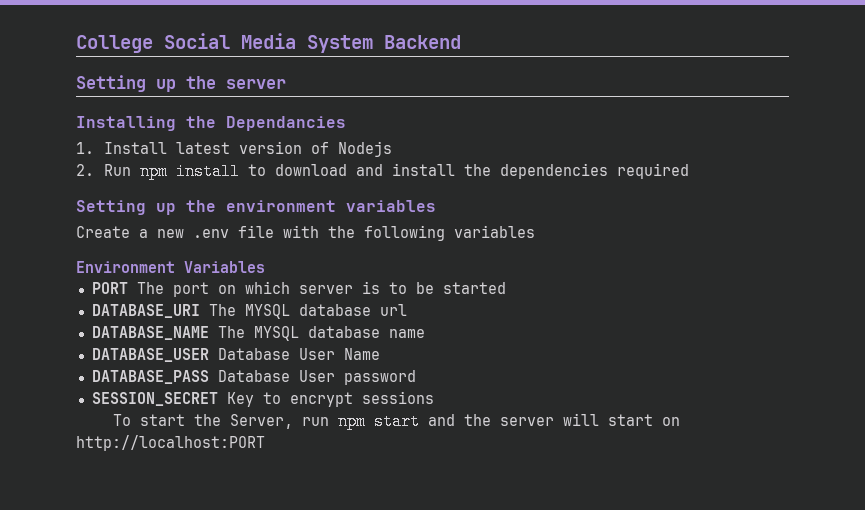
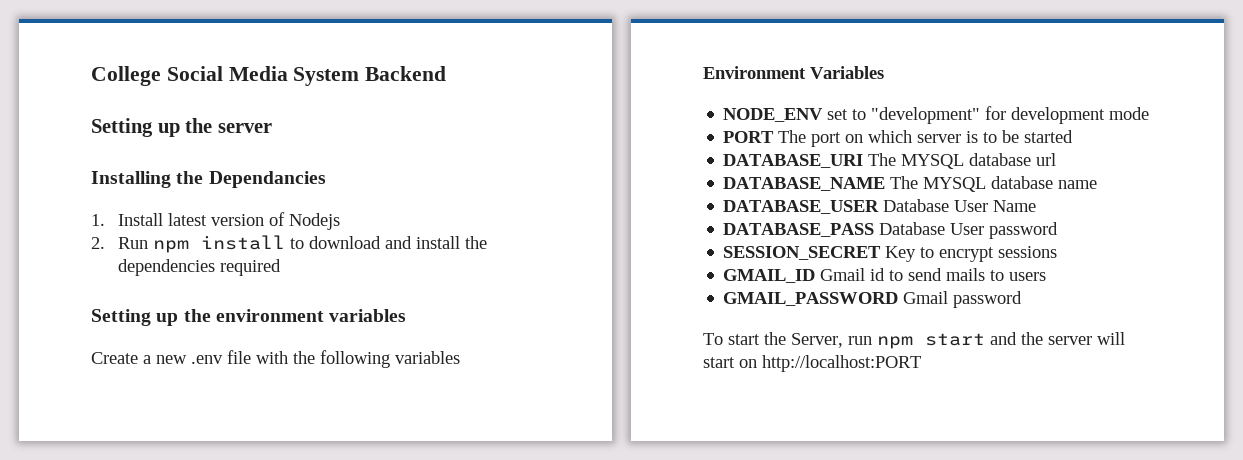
+ NODE_ENV set to "development" for development mode
+ GMAIL_ID Gmail id to send mails to users
+ GMAIL_PASSWORD Gmail password

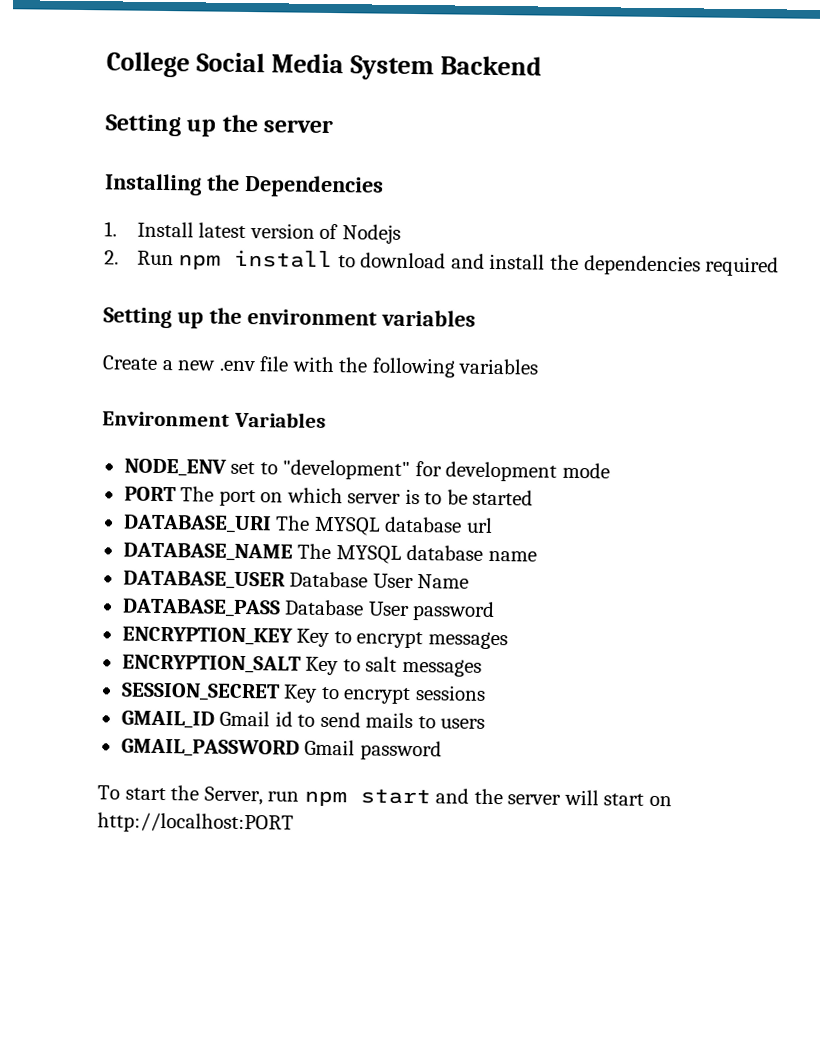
- Installing the Dependancies
+ Installing the Dependencies
+ ENCRYPTION_KEY Key to encrypt messages
+ ENCRYPTION_SALT Key to salt messages

